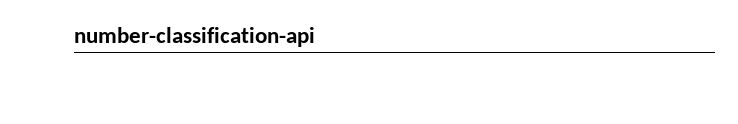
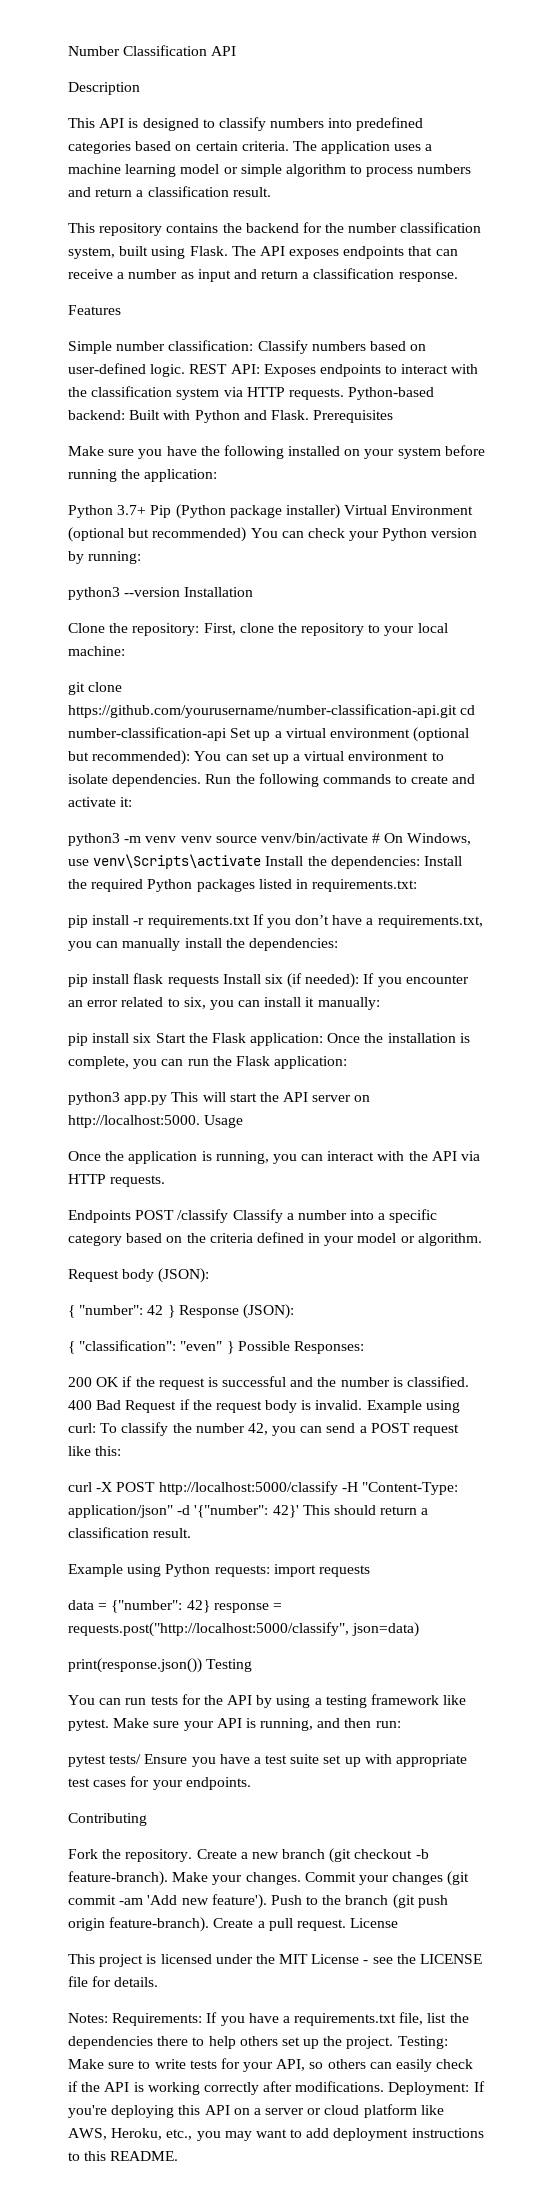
- number-classification-api
+ Number Classification API
+ Description
+ This API is designed to classify numbers into predefined categories based on certain criteria. The application uses a machine learning model or simple algorithm to process numbers and return a classification result.
+ This repository contains the backend for the number classification system, built using Flask. The API exposes endpoints that can receive a number as input and return a classification response.
+ Features
+ Simple number classification: Classify numbers based on user-defined logic. REST API: Exposes endpoints to interact with the classification system via HTTP requests. Python-based backend: Built with Python and Flask. Prerequisites
+ Make sure you have the following installed on your system before running the application:
+ Python 3.7+ Pip (Python package installer) Virtual Environment (optional but recommended) You can check your Python version by running:
+ python3 --version Installation
+ Clone the repository: First, clone the repository to your local machine:
+ git clone https://github.com/yourusername/number-classification-api.git cd number-classification-api Set up a virtual environment (optional but recommended): You can set up a virtual environment to isolate dependencies. Run the following commands to create and activate it:
+ python3 -m venv venv source venv/bin/activate # On Windows, use venv\Scripts\activate Install the dependencies: Install the required Python packages listed in requirements.txt:
+ pip install -r requirements.txt If you don’t have a requirements.txt, you can manually install the dependencies:
+ pip install flask requests Install six (if needed): If you encounter an error related to six, you can install it manually:
+ pip install six Start the Flask application: Once the installation is complete, you can run the Flask application:
+ python3 app.py This will start the API server on http://localhost:5000. Usage
+ Once the application is running, you can interact with the API via HTTP requests.
+ Endpoints POST /classify Classify a number into a specific category based on the criteria defined in your model or algorithm.
+ Request body (JSON):
+ { "number": 42 } Response (JSON):
+ { "classification": "even" } Possible Responses:
+ 200 OK if the request is successful and the number is classified. 400 Bad Request if the request body is invalid. Example using curl: To classify the number 42, you can send a POST request like this:
+ curl -X POST http://localhost:5000/classify -H "Content-Type: application/json" -d '{"number": 42}' This should return a classification result.
+ Example using Python requests: import requests
+ data = {"number": 42} response = requests.post("http://localhost:5000/classify", json=data)
+ print(response.json()) Testing
+ You can run tests for the API by using a testing framework like pytest. Make sure your API is running, and then run:
+ pytest tests/ Ensure you have a test suite set up with appropriate test cases for your endpoints.
+ Contributing
+ Fork the repository. Create a new branch (git checkout -b feature-branch). Make your changes. Commit your changes (git commit -am 'Add new feature'). Push to the branch (git push origin feature-branch). Create a pull request. License
+ This project is licensed under the MIT License - see the LICENSE file for details.
+ Notes: Requirements: If you have a requirements.txt file, list the dependencies there to help others set up the project. Testing: Make sure to write tests for your API, so others can easily check if the API is working correctly after modifications. Deployment: If you're deploying this API on a server or cloud platform like AWS, Heroku, etc., you may want to add deployment instructions to this README.

